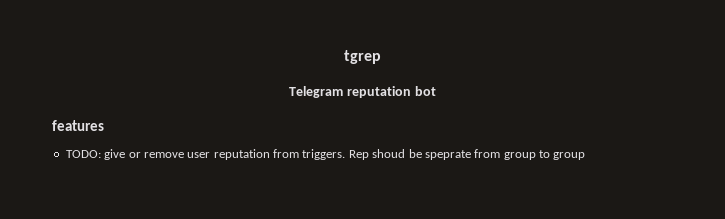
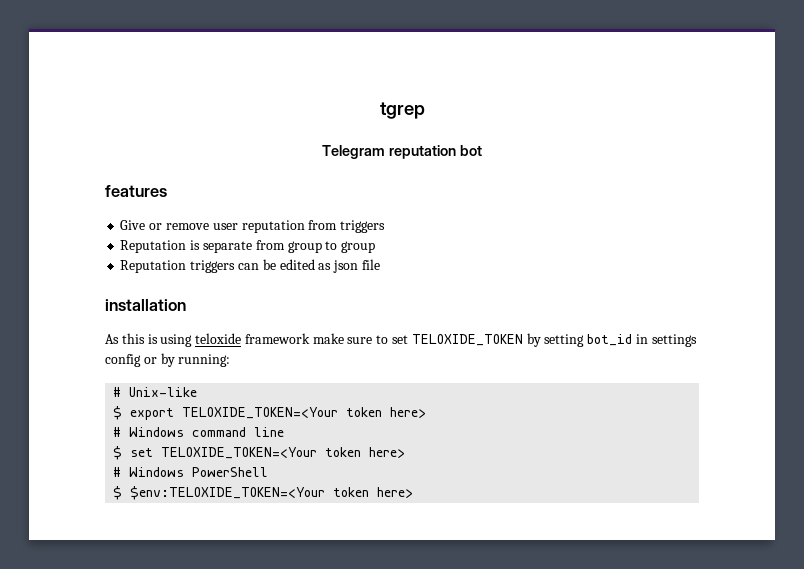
- TODO: give or remove user reputation from triggers. Rep shoud be speprate from group to group
+ Give or remove user reputation from triggers
+ Reputation is separate from group to group
+ Reputation triggers can be edited as json file
+ installation
+ As this is using teloxide framework make sure to set TELOXIDE_TOKEN by setting bot_id in settings config or by running:
+ # Unix-like
+ $ export TELOXIDE_TOKEN=<Your token here>
+ # Windows command line
+ $ set TELOXIDE_TOKEN=<Your token here>
+ # Windows PowerShell
+ $ $env:TELOXIDE_TOKEN=<Your token here>

